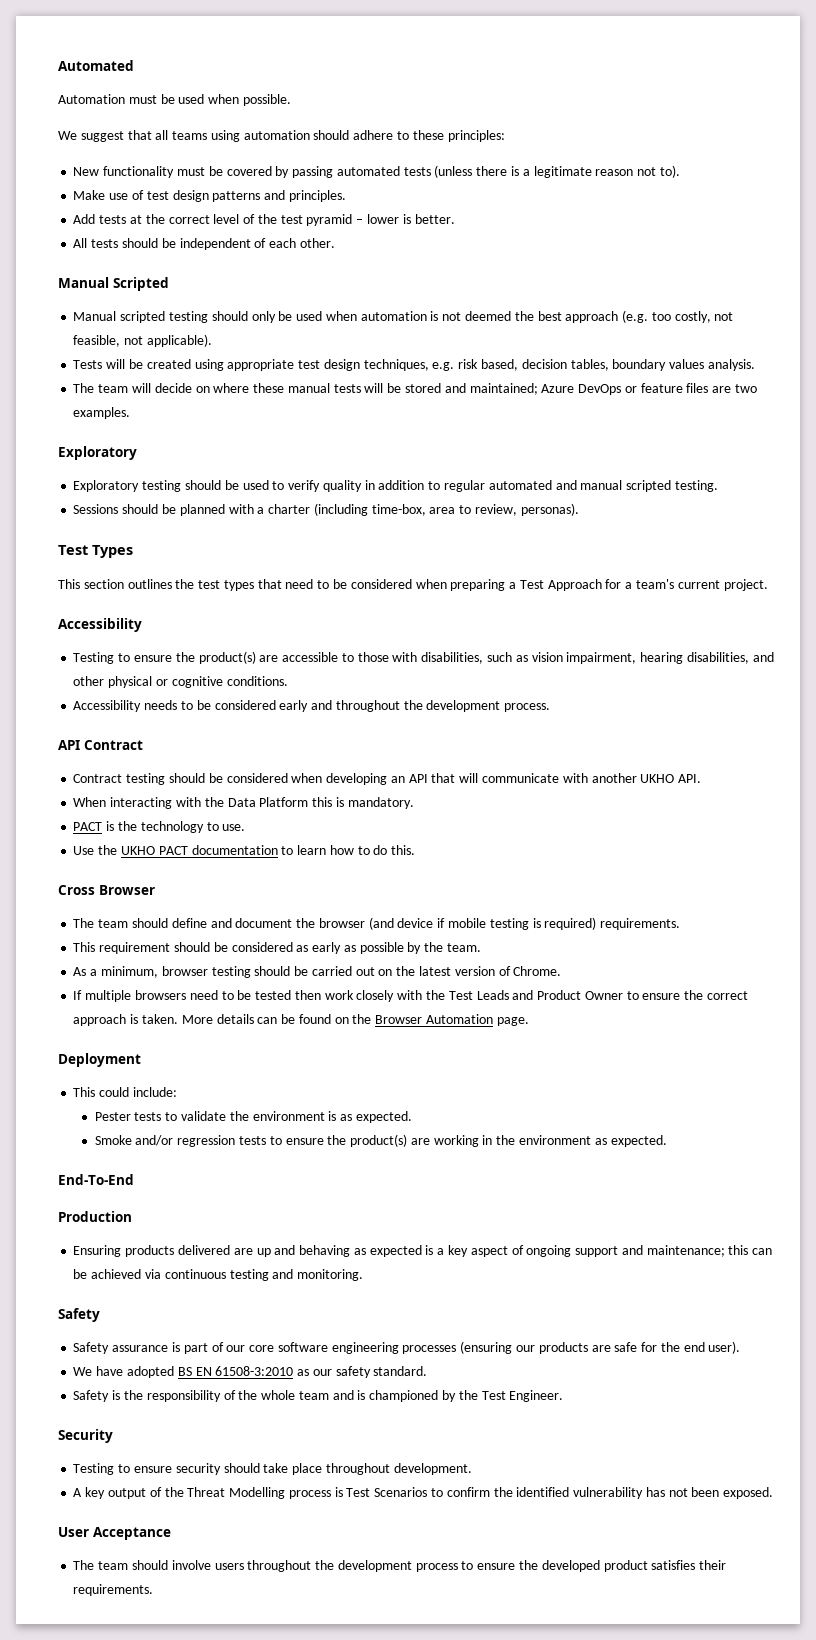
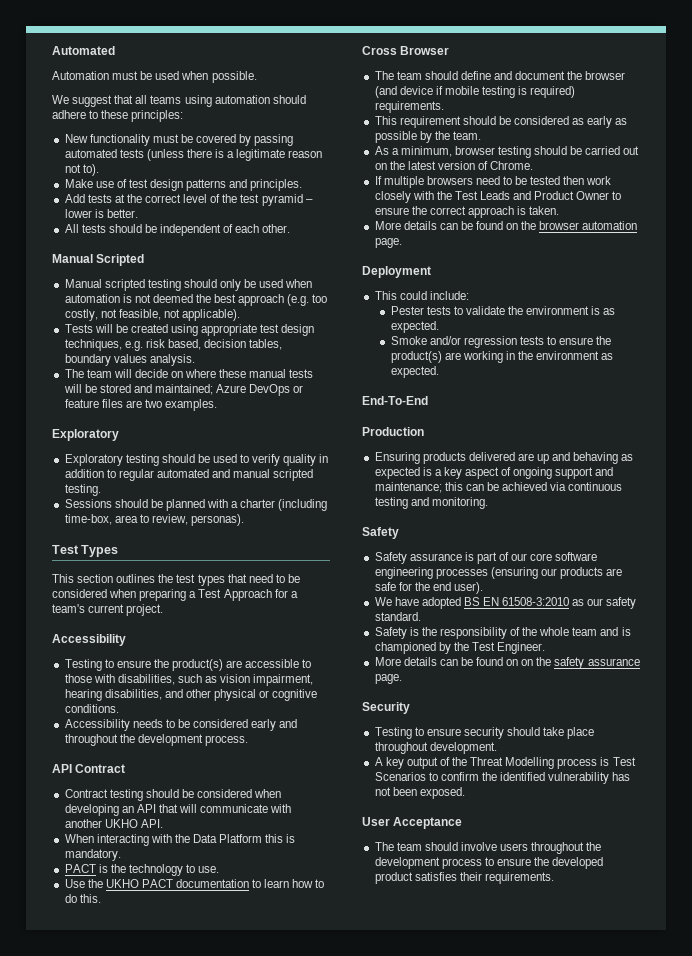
- If multiple browsers need to be tested then work closely with the Test Leads and Product Owner to ensure the correct approach is taken. More details can be found on the Browser Automation page.
+ If multiple browsers need to be tested then work closely with the Test Leads and Product Owner to ensure the correct approach is taken.
+ More details can be found on the browser automation page.
+ More details can be found on on the safety assurance page.

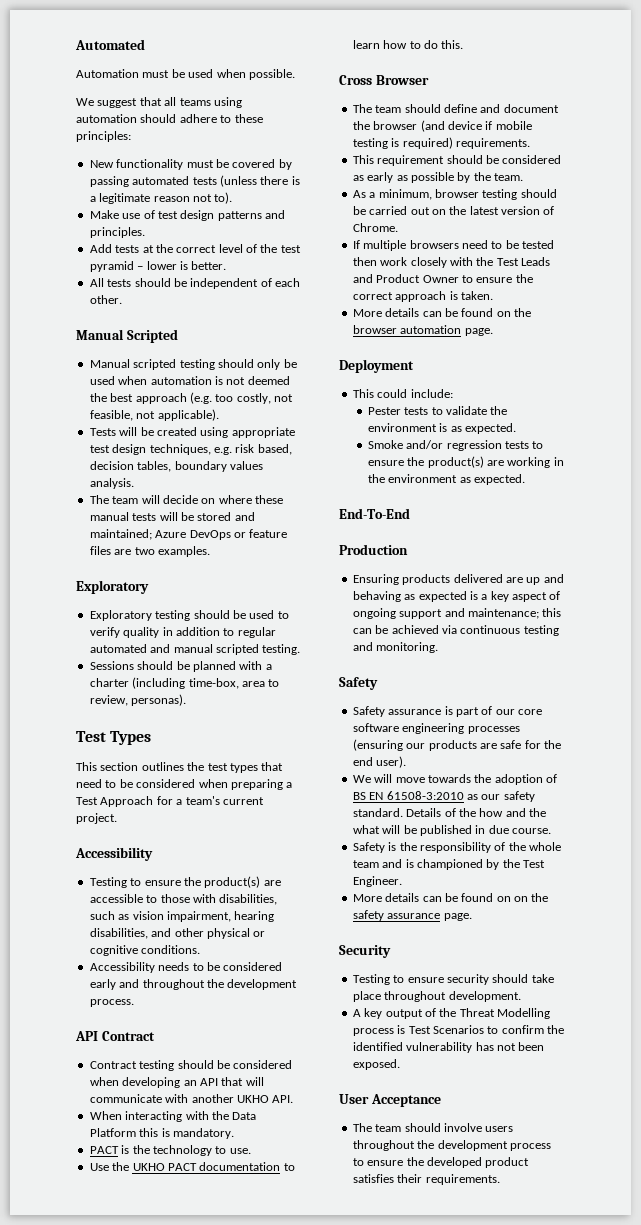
- We have adopted BS EN 61508-3:2010 as our safety standard.
+ We will move towards the adoption of BS EN 61508-3:2010 as our safety standard. Details of the how and the what will be published in due course.

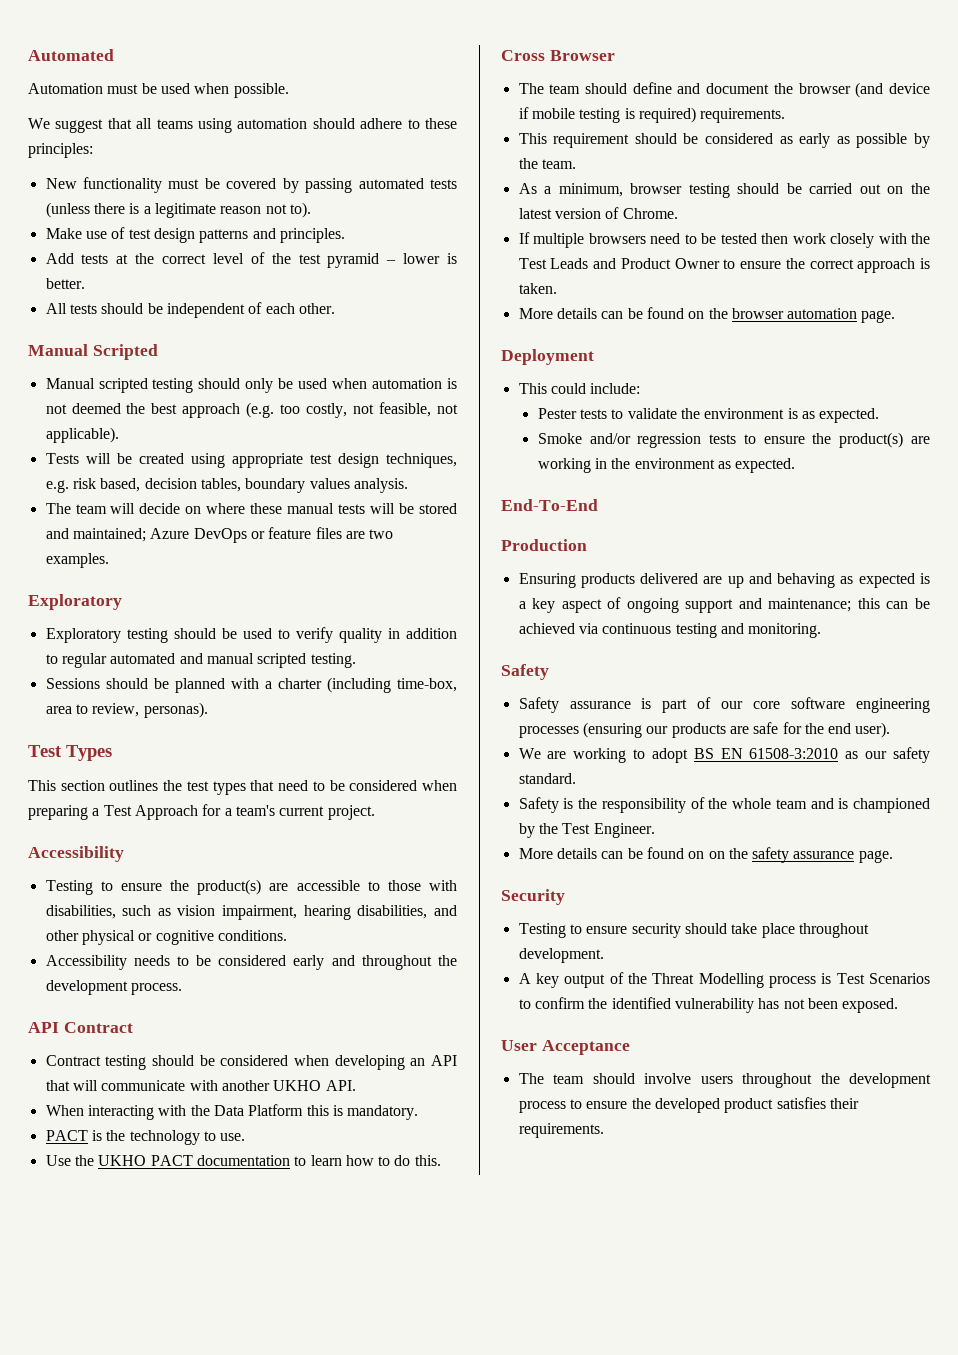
- We will move towards the adoption of BS EN 61508-3:2010 as our safety standard. Details of the how and the what will be published in due course.
+ We are working to adopt BS EN 61508-3:2010 as our safety standard.

